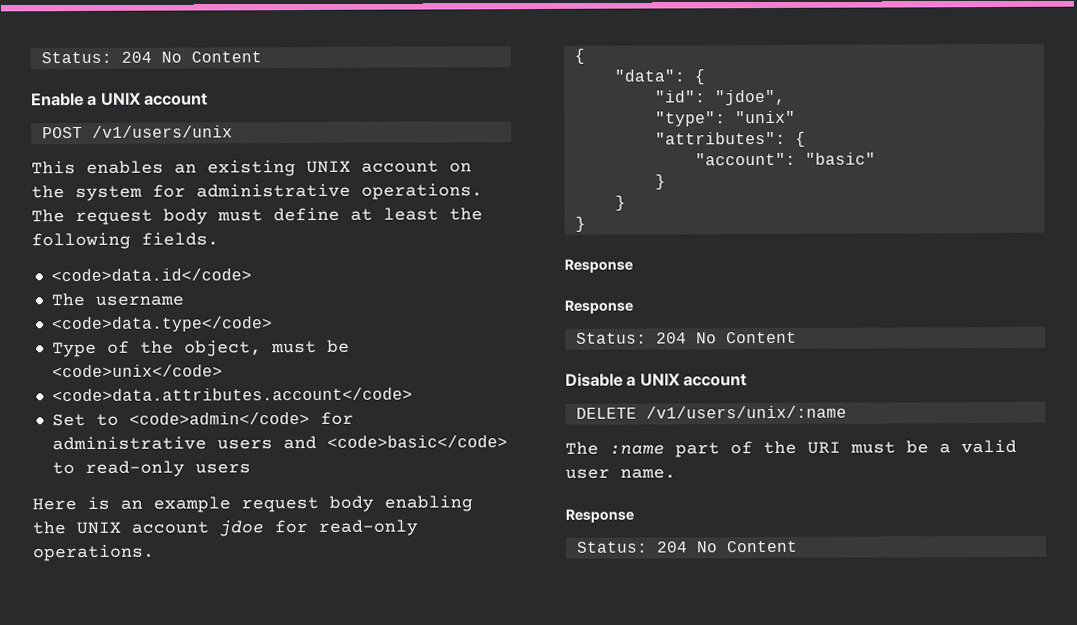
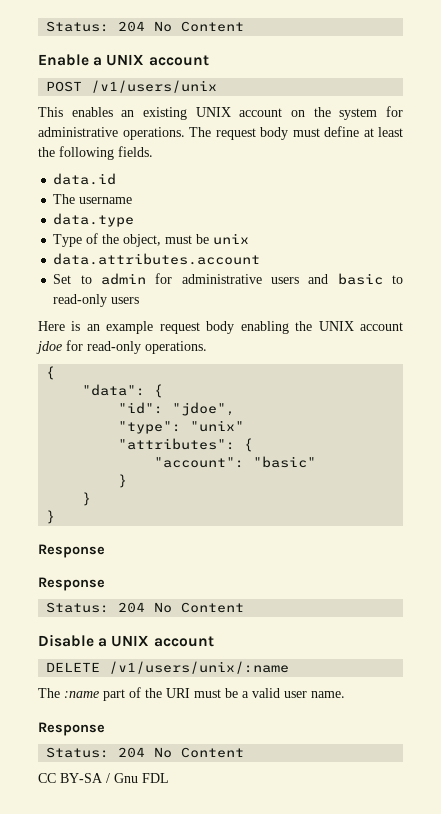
- <code>data.id</code>
+ data.id
- <code>data.type</code>
+ data.type
- Type of the object, must be <code>unix</code>
- <code>data.attributes.account</code>
+ Type of the object, must be unix
+ data.attributes.account
- Set to <code>admin</code> for administrative users and <code>basic</code> to read-only users
+ Set to admin for administrative users and basic to read-only users
+ CC BY-SA / Gnu FDL

